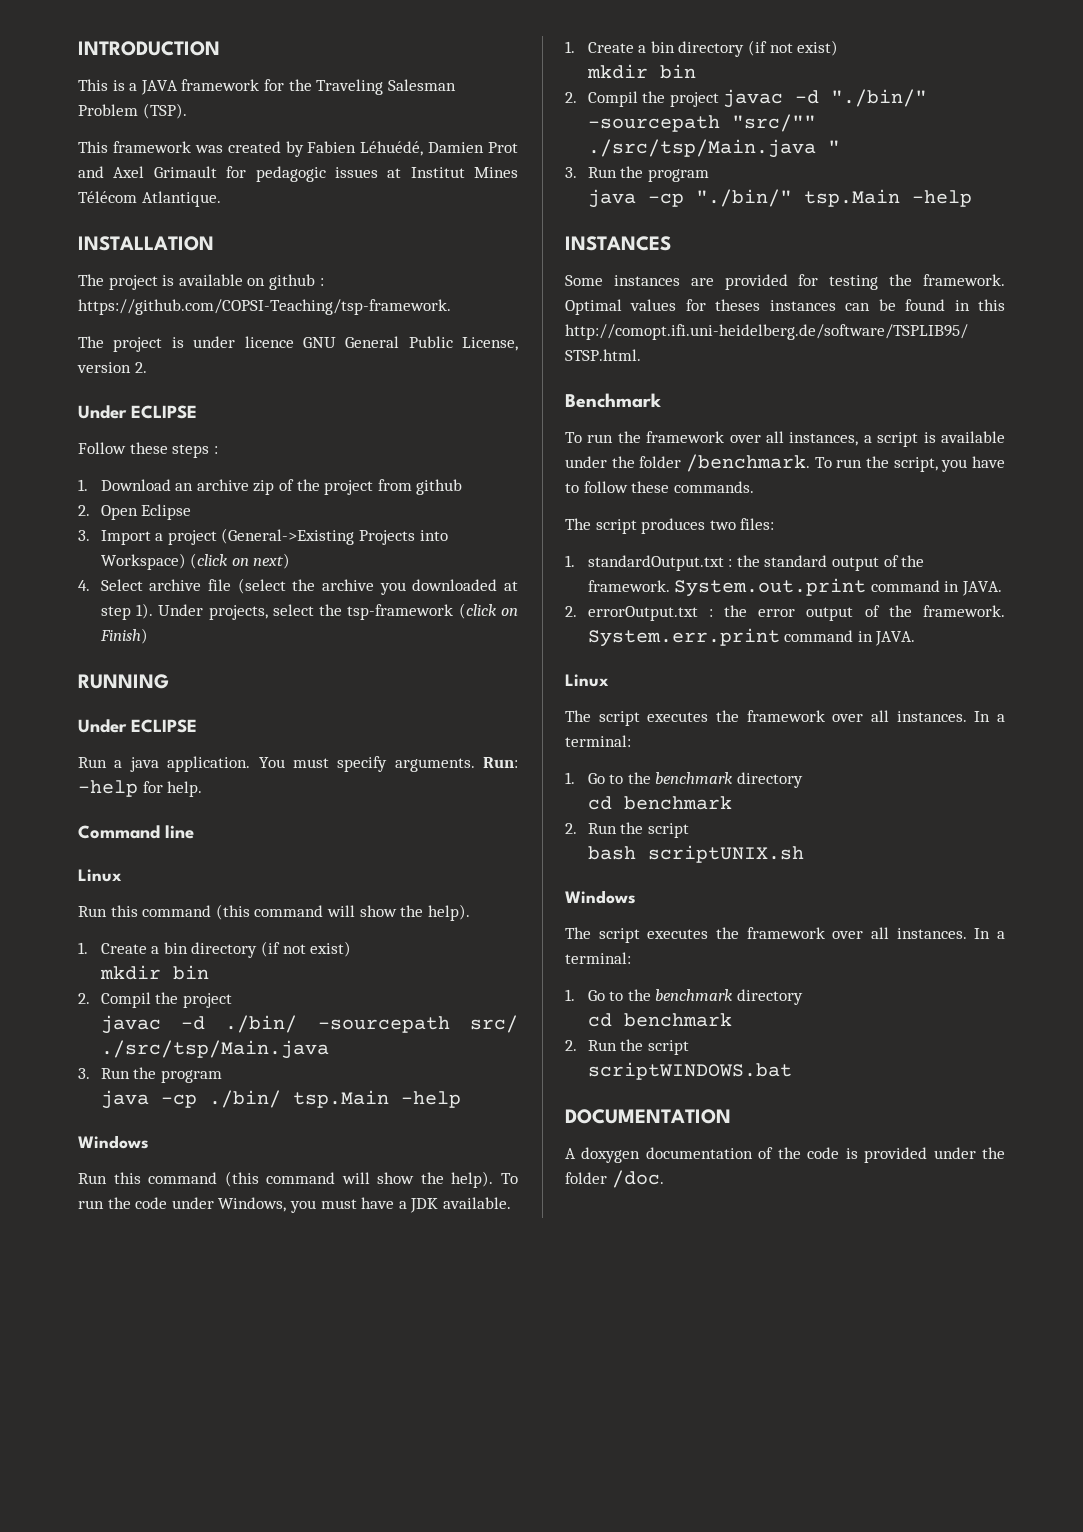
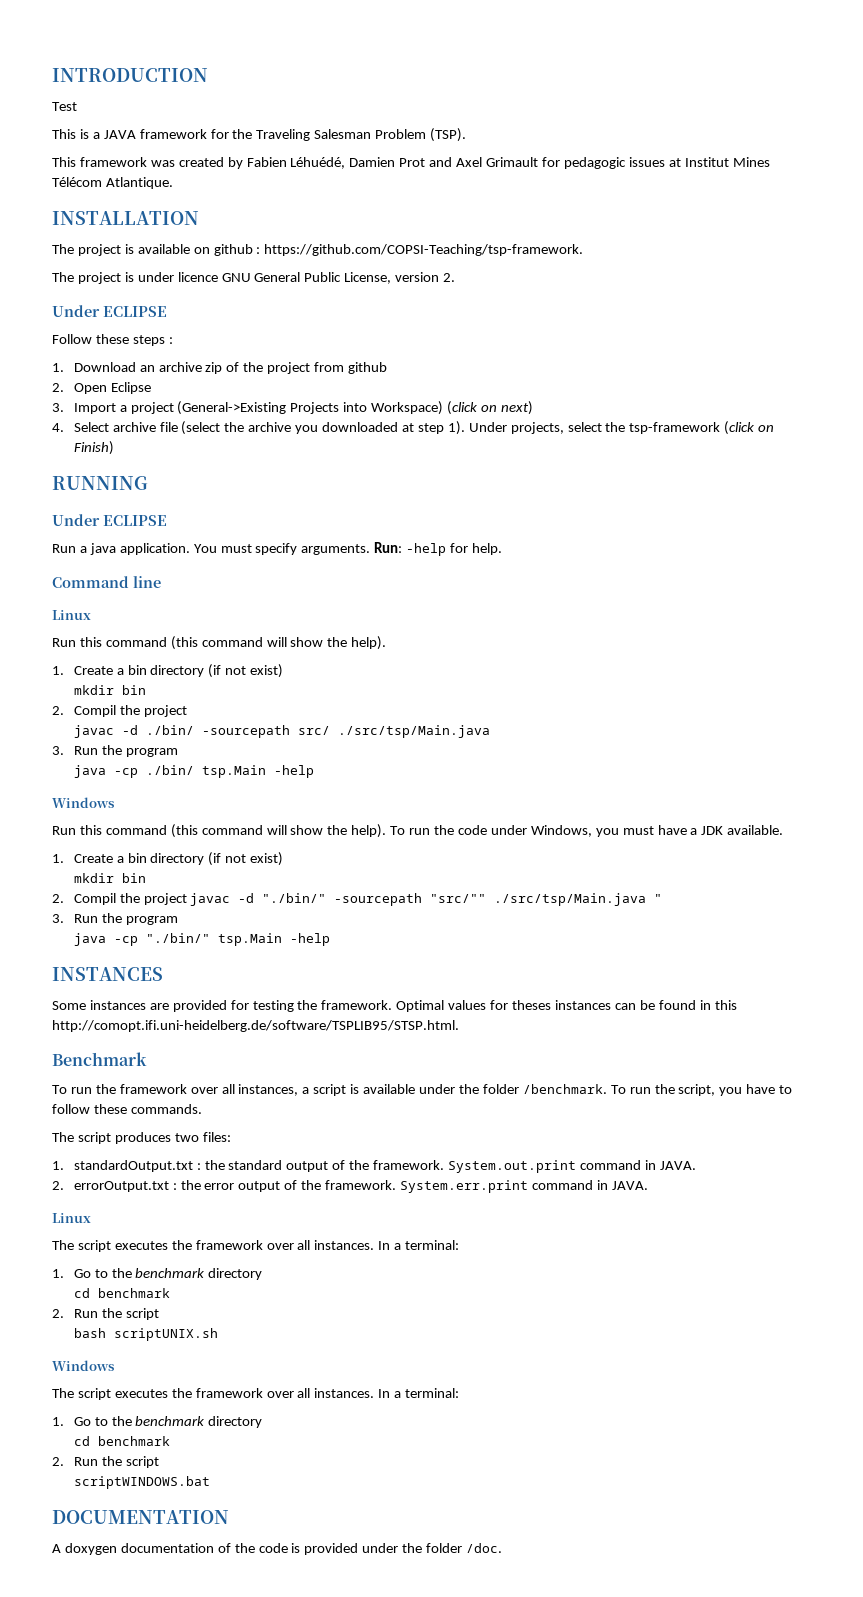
+ Test

